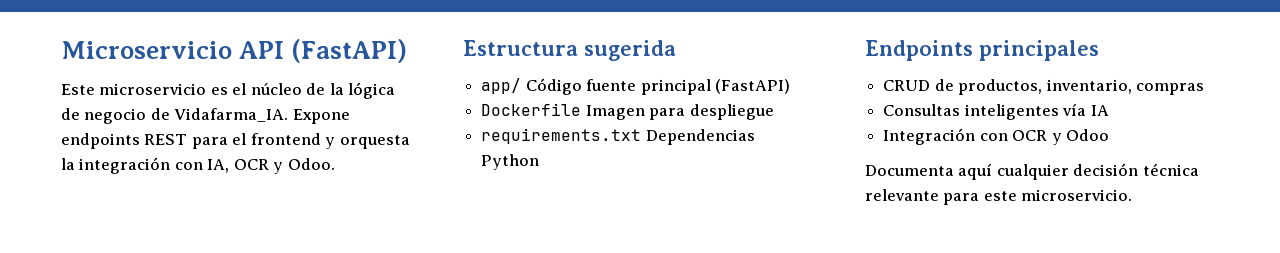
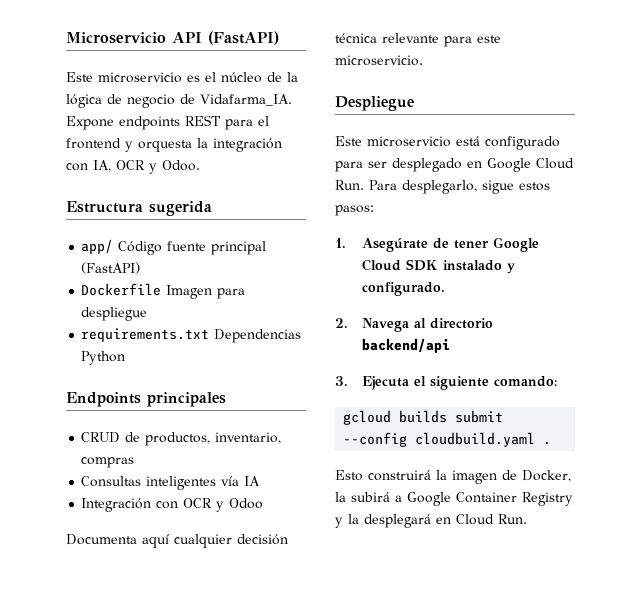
+ Despliegue
+ Este microservicio está configurado para ser desplegado en Google Cloud Run. Para desplegarlo, sigue estos pasos:
+ 1. Asegúrate de tener Google Cloud SDK instalado y configurado.
+ 2. Navega al directorio backend/api
+ 3. Ejecuta el siguiente comando:
+ gcloud builds submit --config cloudbuild.yaml .
+ Esto construirá la imagen de Docker, la subirá a Google Container Registry y la desplegará en Cloud Run.

